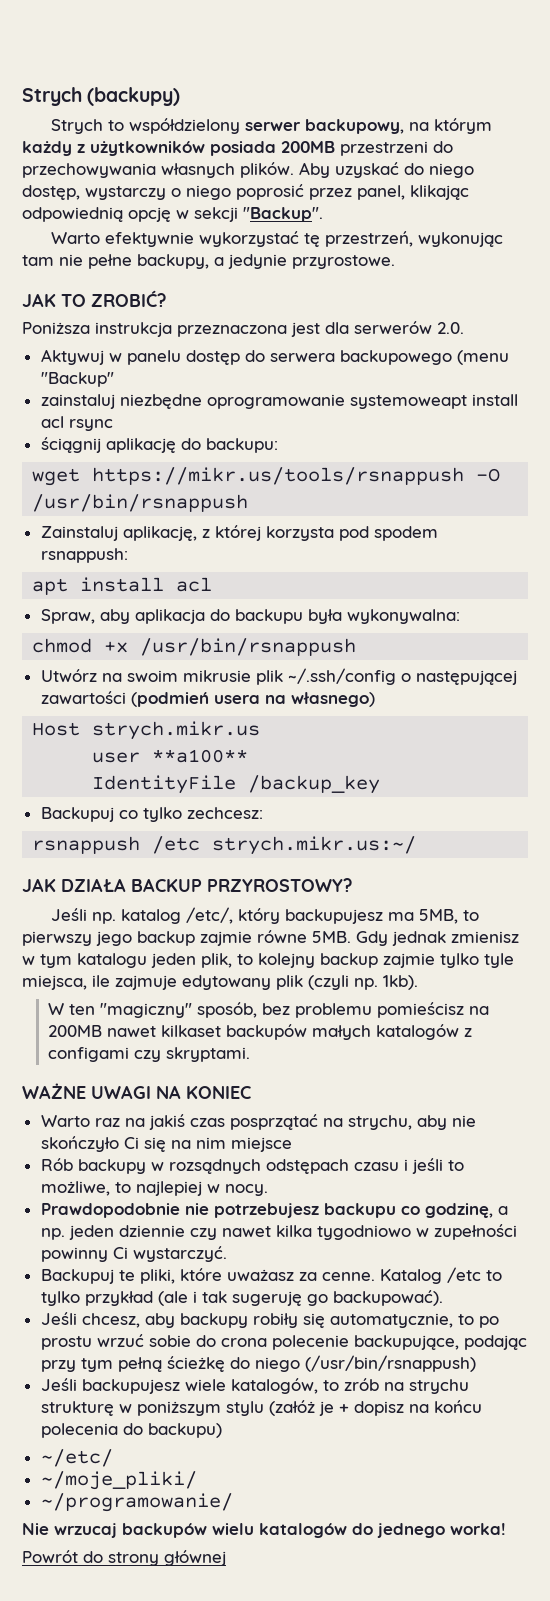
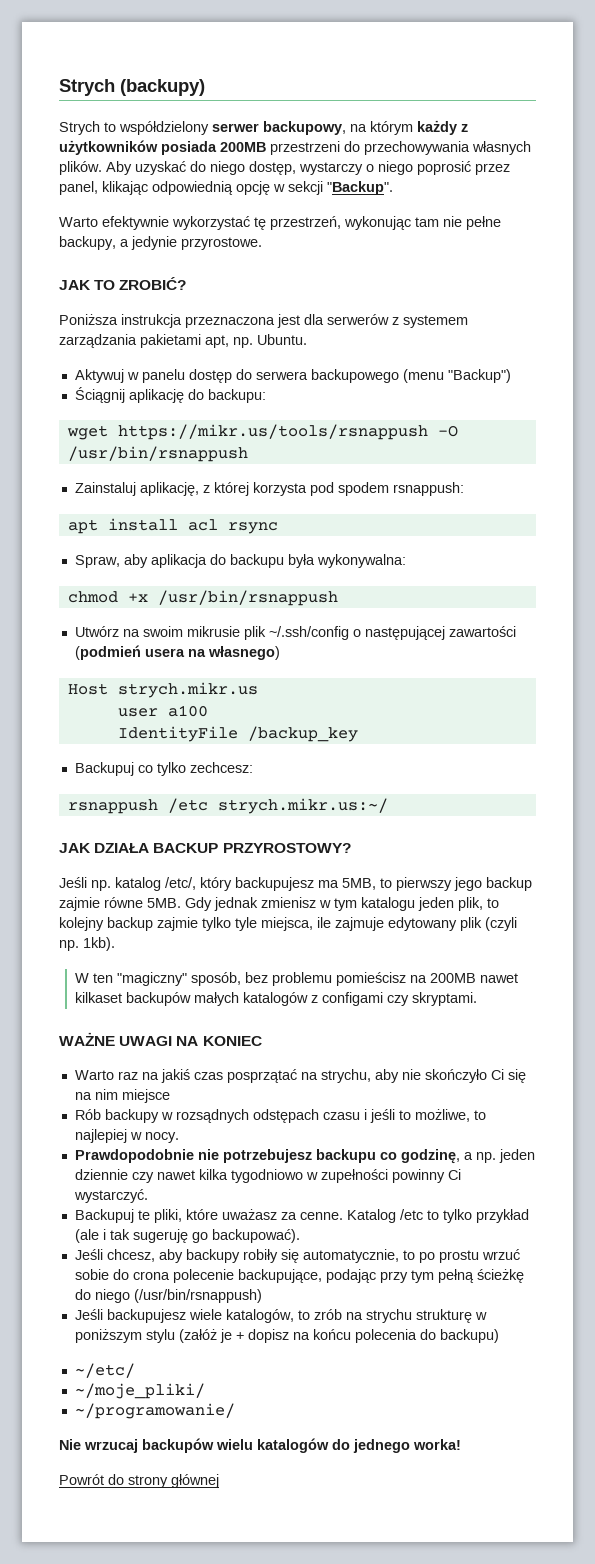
- Poniższa instrukcja przeznaczona jest dla serwerów 2.0.
+ Poniższa instrukcja przeznaczona jest dla serwerów z systemem zarządzania pakietami apt, np. Ubuntu.
- Aktywuj w panelu dostęp do serwera backupowego (menu "Backup"
- zainstaluj niezbędne oprogramowanie systemoweapt install acl rsync
- ściągnij aplikację do backupu:
+ Aktywuj w panelu dostęp do serwera backupowego (menu "Backup")
+ Ściągnij aplikację do backupu:
- apt install acl
+ apt install acl rsync
- user **a100**
+ user a100

